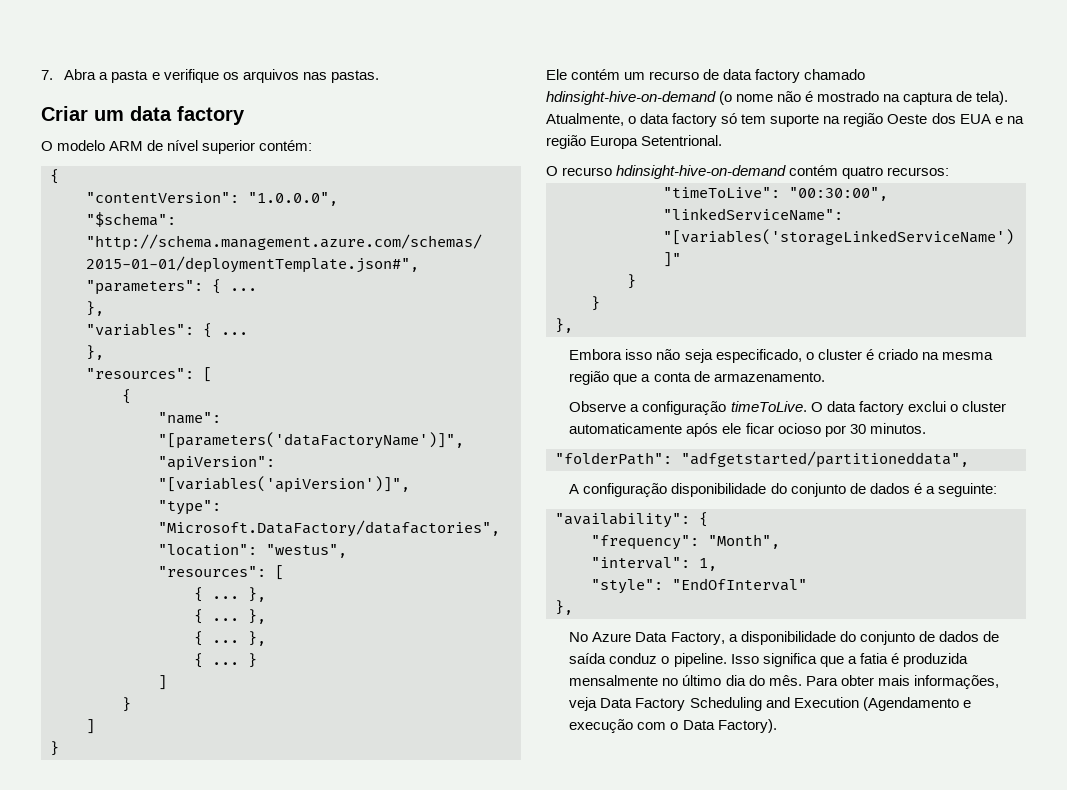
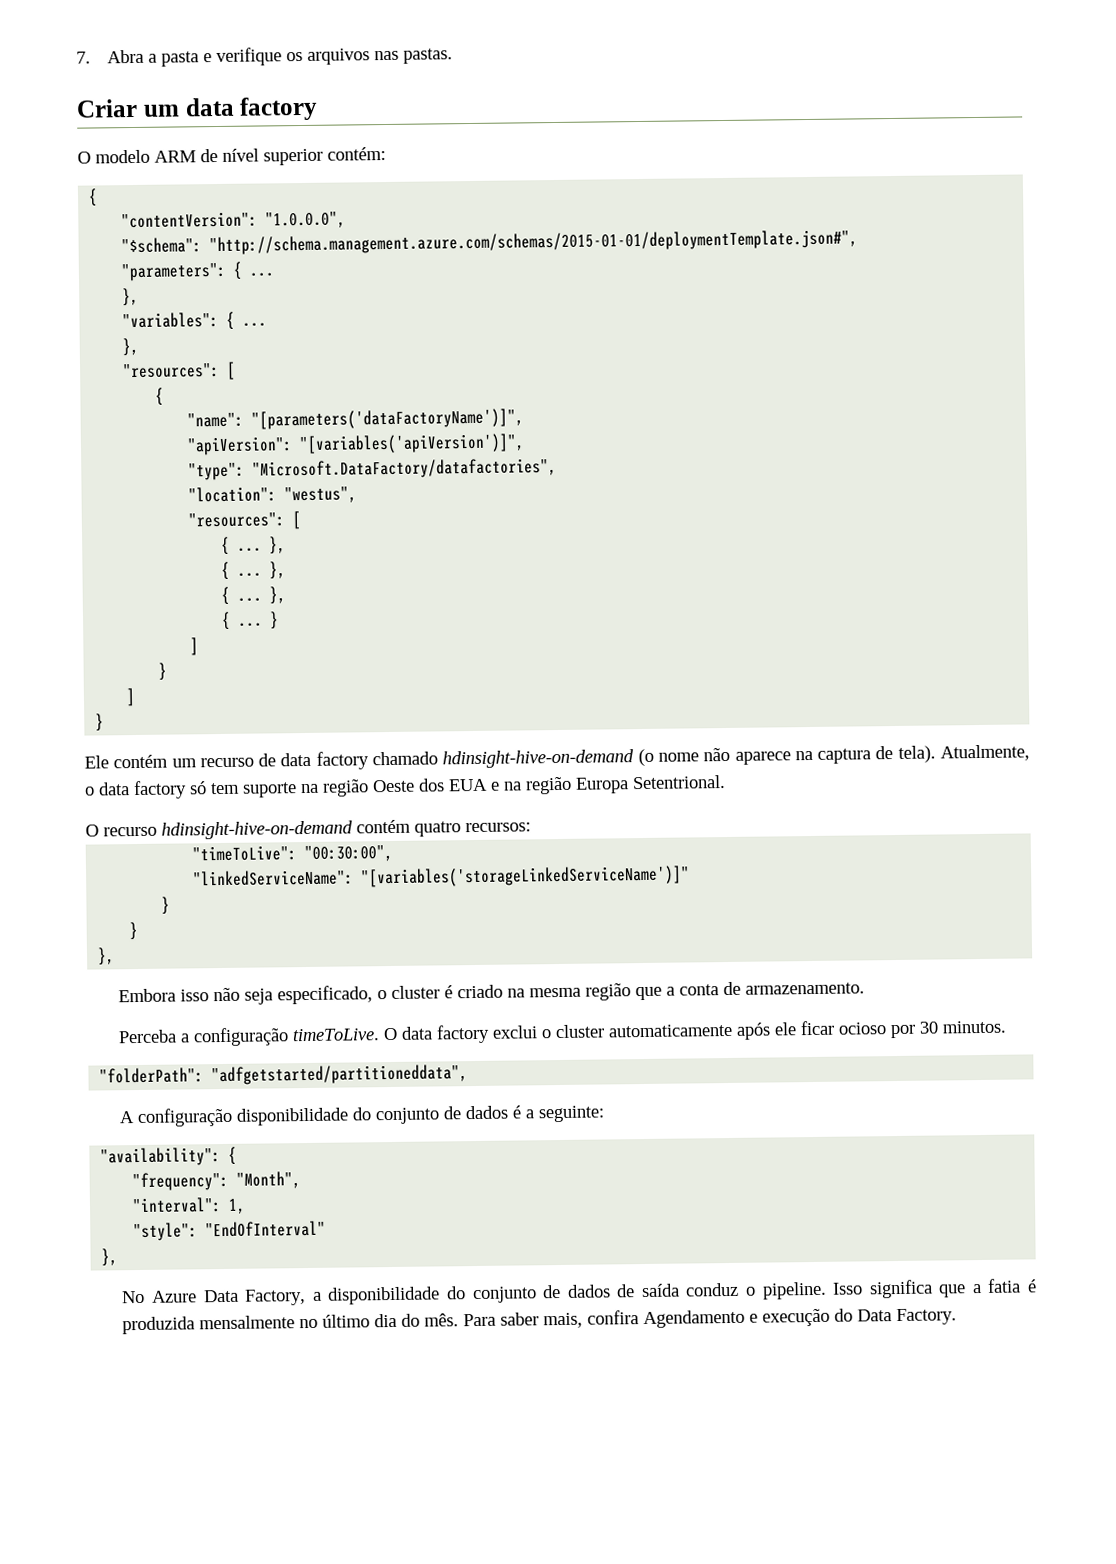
- Ele contém um recurso de data factory chamado hdinsight-hive-on-demand (o nome não é mostrado na captura de tela).
+ Ele contém um recurso de data factory chamado hdinsight-hive-on-demand (o nome não aparece na captura de tela).
- Observe a configuração timeToLive.
+ Perceba a configuração timeToLive.
- Para obter mais informações, veja Data Factory Scheduling and Execution (Agendamento e execução com o Data Factory).
+ Para saber mais, confira Agendamento e execução do Data Factory.

